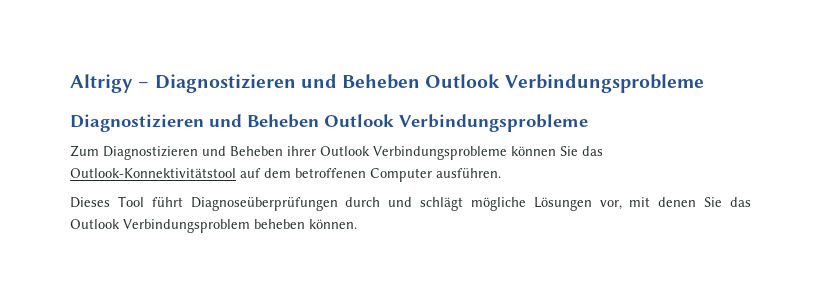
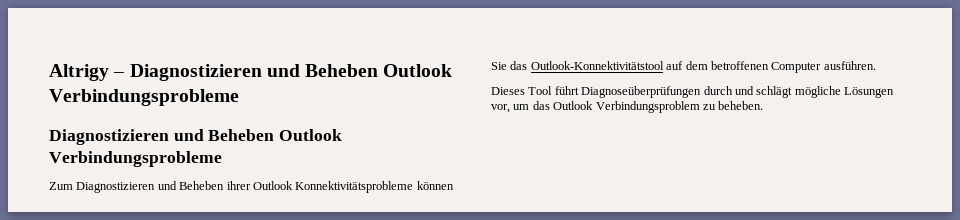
- Zum Diagnostizieren und Beheben ihrer Outlook Verbindungsprobleme können Sie das Outlook-Konnektivitätstool auf dem betroffenen Computer ausführen.
+ Zum Diagnostizieren und Beheben ihrer Outlook Konnektivitätsprobleme können Sie das Outlook-Konnektivitätstool auf dem betroffenen Computer ausführen.
- Dieses Tool führt Diagnoseüberprüfungen durch und schlägt mögliche Lösungen vor, mit denen Sie das Outlook Verbindungsproblem beheben können.
+ Dieses Tool führt Diagnoseüberprüfungen durch und schlägt mögliche Lösungen vor, um das Outlook Verbindungsproblem zu beheben.

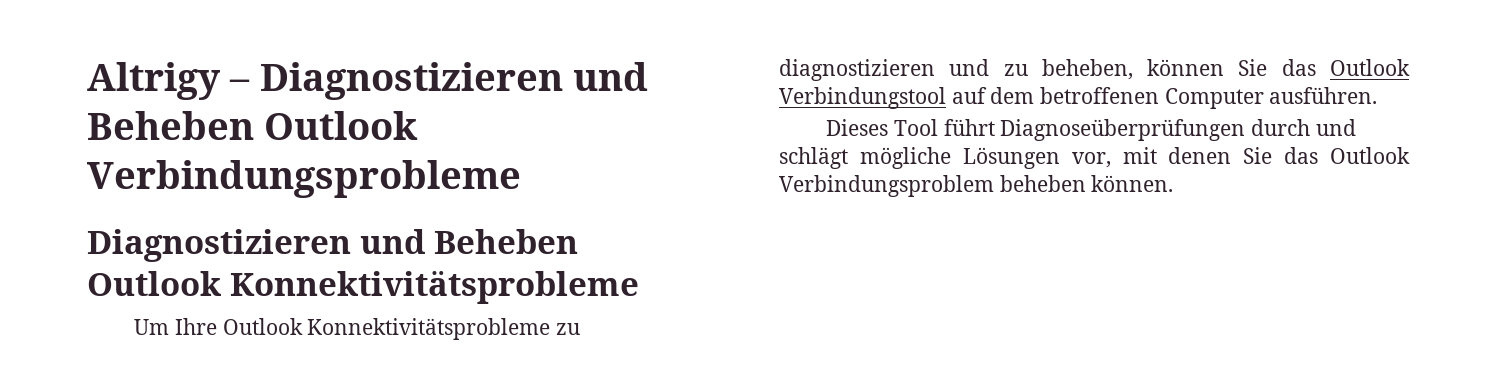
  Altrigy – Diagnostizieren und Beheben Outlook Verbindungsprobleme
- Diagnostizieren und Beheben Outlook Verbindungsprobleme
- Zum Diagnostizieren und Beheben ihrer Outlook Konnektivitätsprobleme können Sie das Outlook-Konnektivitätstool auf dem betroffenen Computer ausführen.
+ Diagnostizieren und Beheben Outlook Konnektivitätsprobleme
+ Um Ihre Outlook Konnektivitätsprobleme zu diagnostizieren und zu beheben, können Sie das Outlook Verbindungstool auf dem betroffenen Computer ausführen.
- Dieses Tool führt Diagnoseüberprüfungen durch und schlägt mögliche Lösungen vor, um das Outlook Verbindungsproblem zu beheben.
+ Dieses Tool führt Diagnoseüberprüfungen durch und schlägt mögliche Lösungen vor, mit denen Sie das Outlook Verbindungsproblem beheben können.

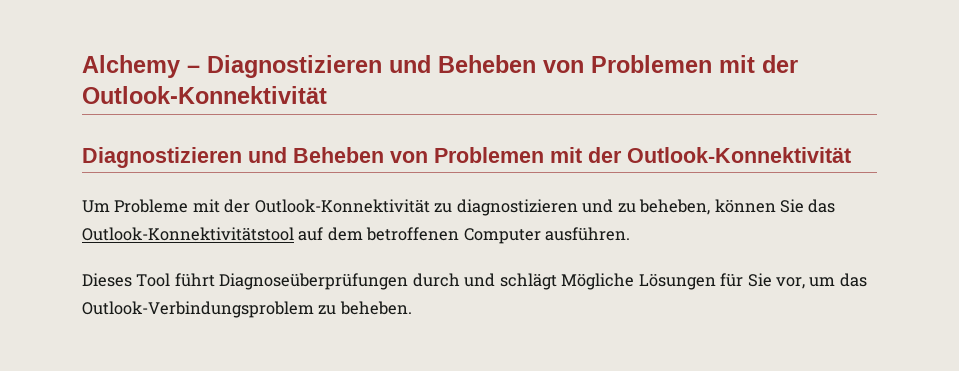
- Altrigy – Diagnostizieren und Beheben Outlook Verbindungsprobleme
- Diagnostizieren und Beheben Outlook Konnektivitätsprobleme
- Um Ihre Outlook Konnektivitätsprobleme zu diagnostizieren und zu beheben, können Sie das Outlook Verbindungstool auf dem betroffenen Computer ausführen.
+ Alchemy – Diagnostizieren und Beheben von Problemen mit der Outlook-Konnektivität
+ Diagnostizieren und Beheben von Problemen mit der Outlook-Konnektivität
+ Um Probleme mit der Outlook-Konnektivität zu diagnostizieren und zu beheben, können Sie das Outlook-Konnektivitätstool auf dem betroffenen Computer ausführen.
- Dieses Tool führt Diagnoseüberprüfungen durch und schlägt mögliche Lösungen vor, mit denen Sie das Outlook Verbindungsproblem beheben können.
+ Dieses Tool führt Diagnoseüberprüfungen durch und schlägt Mögliche Lösungen für Sie vor, um das Outlook-Verbindungsproblem zu beheben.

